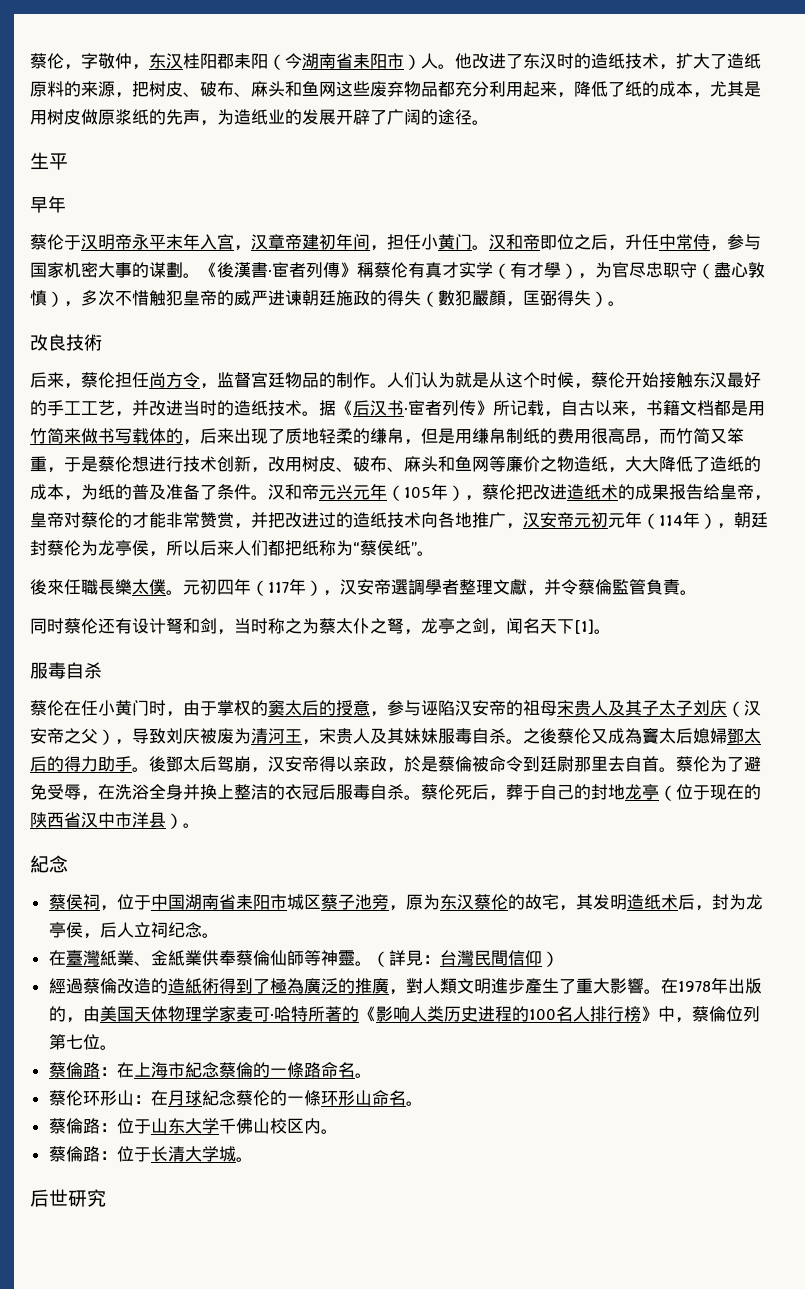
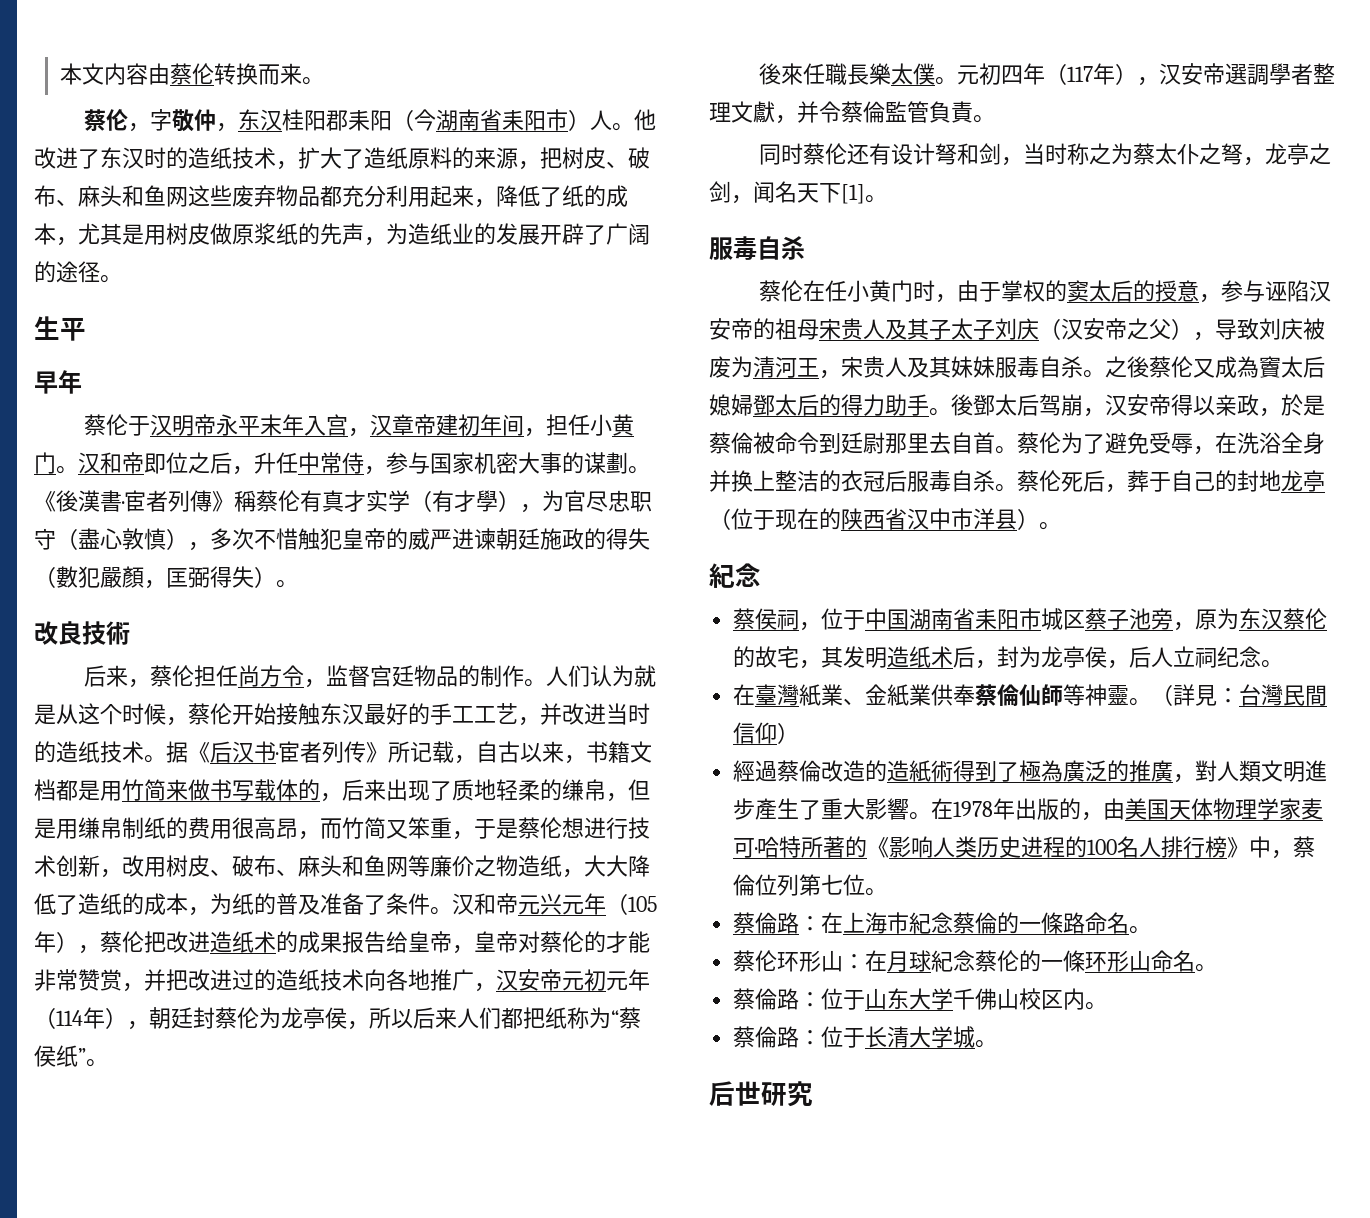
+ 本文内容由蔡伦转换而来。

